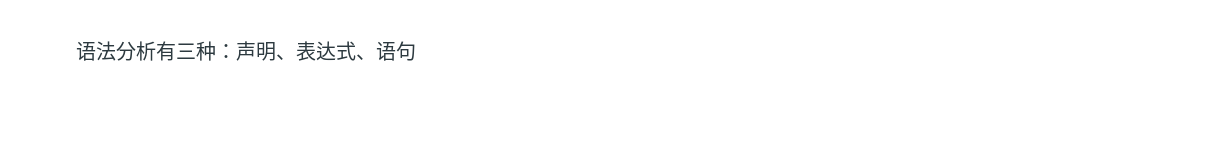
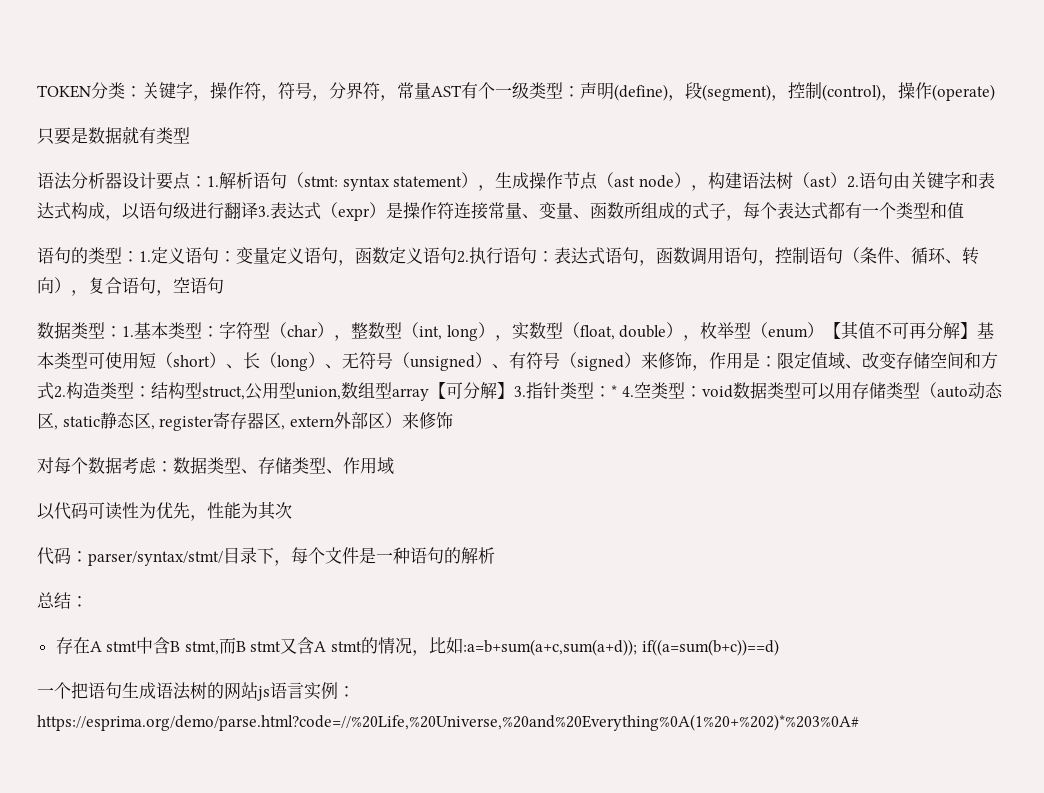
- 语法分析有三种：声明、表达式、语句
+ TOKEN分类：关键字，操作符，符号，分界符，常量AST有个一级类型：声明(define)，段(segment)，控制(control)，操作(operate)
+ 只要是数据就有类型
+ 语法分析器设计要点：1.解析语句（stmt: syntax statement），生成操作节点（ast node），构建语法树（ast）2.语句由关键字和表达式构成，以语句级进行翻译3.表达式（expr）是操作符连接常量、变量、函数所组成的式子，每个表达式都有一个类型和值
+ 语句的类型：1.定义语句：变量定义语句，函数定义语句2.执行语句：表达式语句，函数调用语句，控制语句（条件、循环、转向），复合语句，空语句
+ 数据类型：1.基本类型：字符型（char），整数型（int, long），实数型（float, double），枚举型（enum）【其值不可再分解】基本类型可使用短（short）、长（long）、无符号（unsigned）、有符号（signed）来修饰，作用是：限定值域、改变存储空间和方式2.构造类型：结构型struct,公用型union,数组型array【可分解】3.指针类型：* 4.空类型：void数据类型可以用存储类型（auto动态区, static静态区, register寄存器区, extern外部区）来修饰
+ 对每个数据考虑：数据类型、存储类型、作用域
+ 以代码可读性为优先，性能为其次
+ 代码：parser/syntax/stmt/目录下，每个文件是一种语句的解析
+ 总结：
+ 存在A stmt中含B stmt,而B stmt又含A stmt的情况，比如:a=b+sum(a+c,sum(a+d)); if((a=sum(b+c))==d)
+ 一个把语句生成语法树的网站js语言实例：https://esprima.org/demo/parse.html?code=//%20Life,%20Universe,%20and%20Everything%0A(1%20+%202)*%203%0A#

